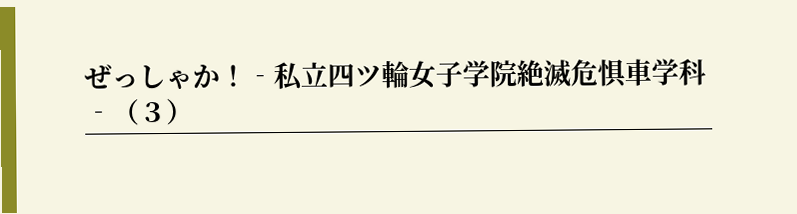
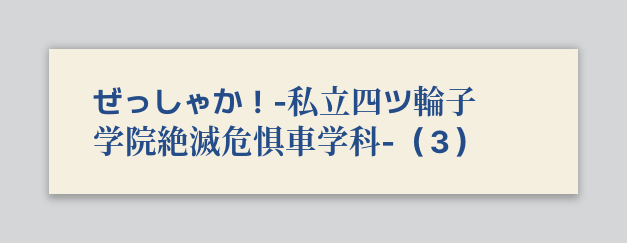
- ‐私立四ツ輪女子学院絶滅危惧車学科‐（３）
+ ‐私立四ツ輪子学院絶滅危惧車学科‐（３）

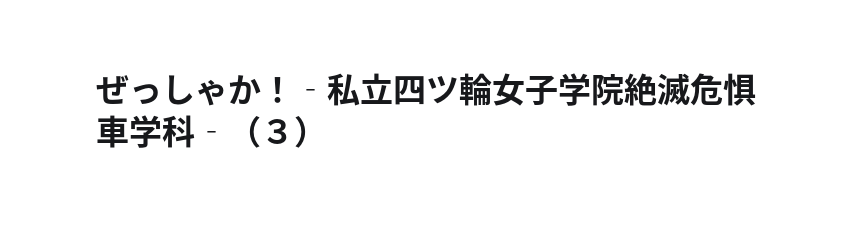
- ‐私立四ツ輪子学院絶滅危惧車学科‐（３）
+ ‐私立四ツ輪女子学院絶滅危惧車学科‐（３）

